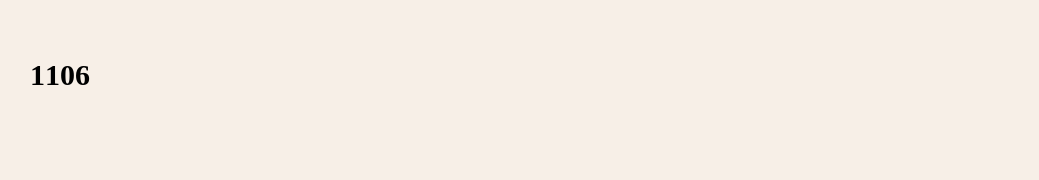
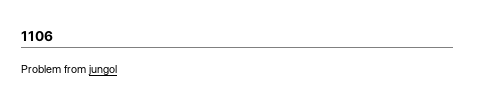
+ Problem from jungol

